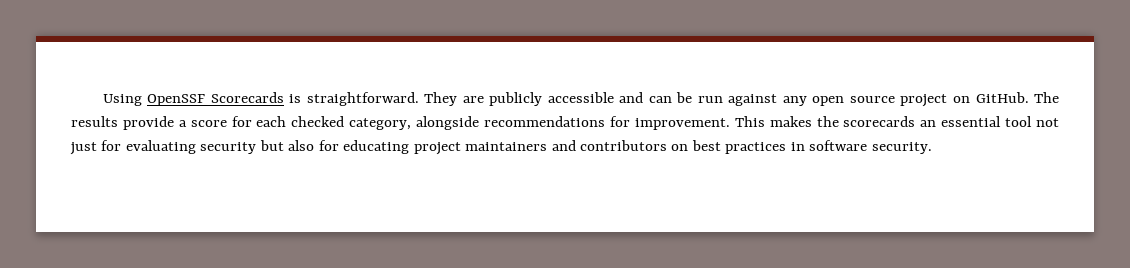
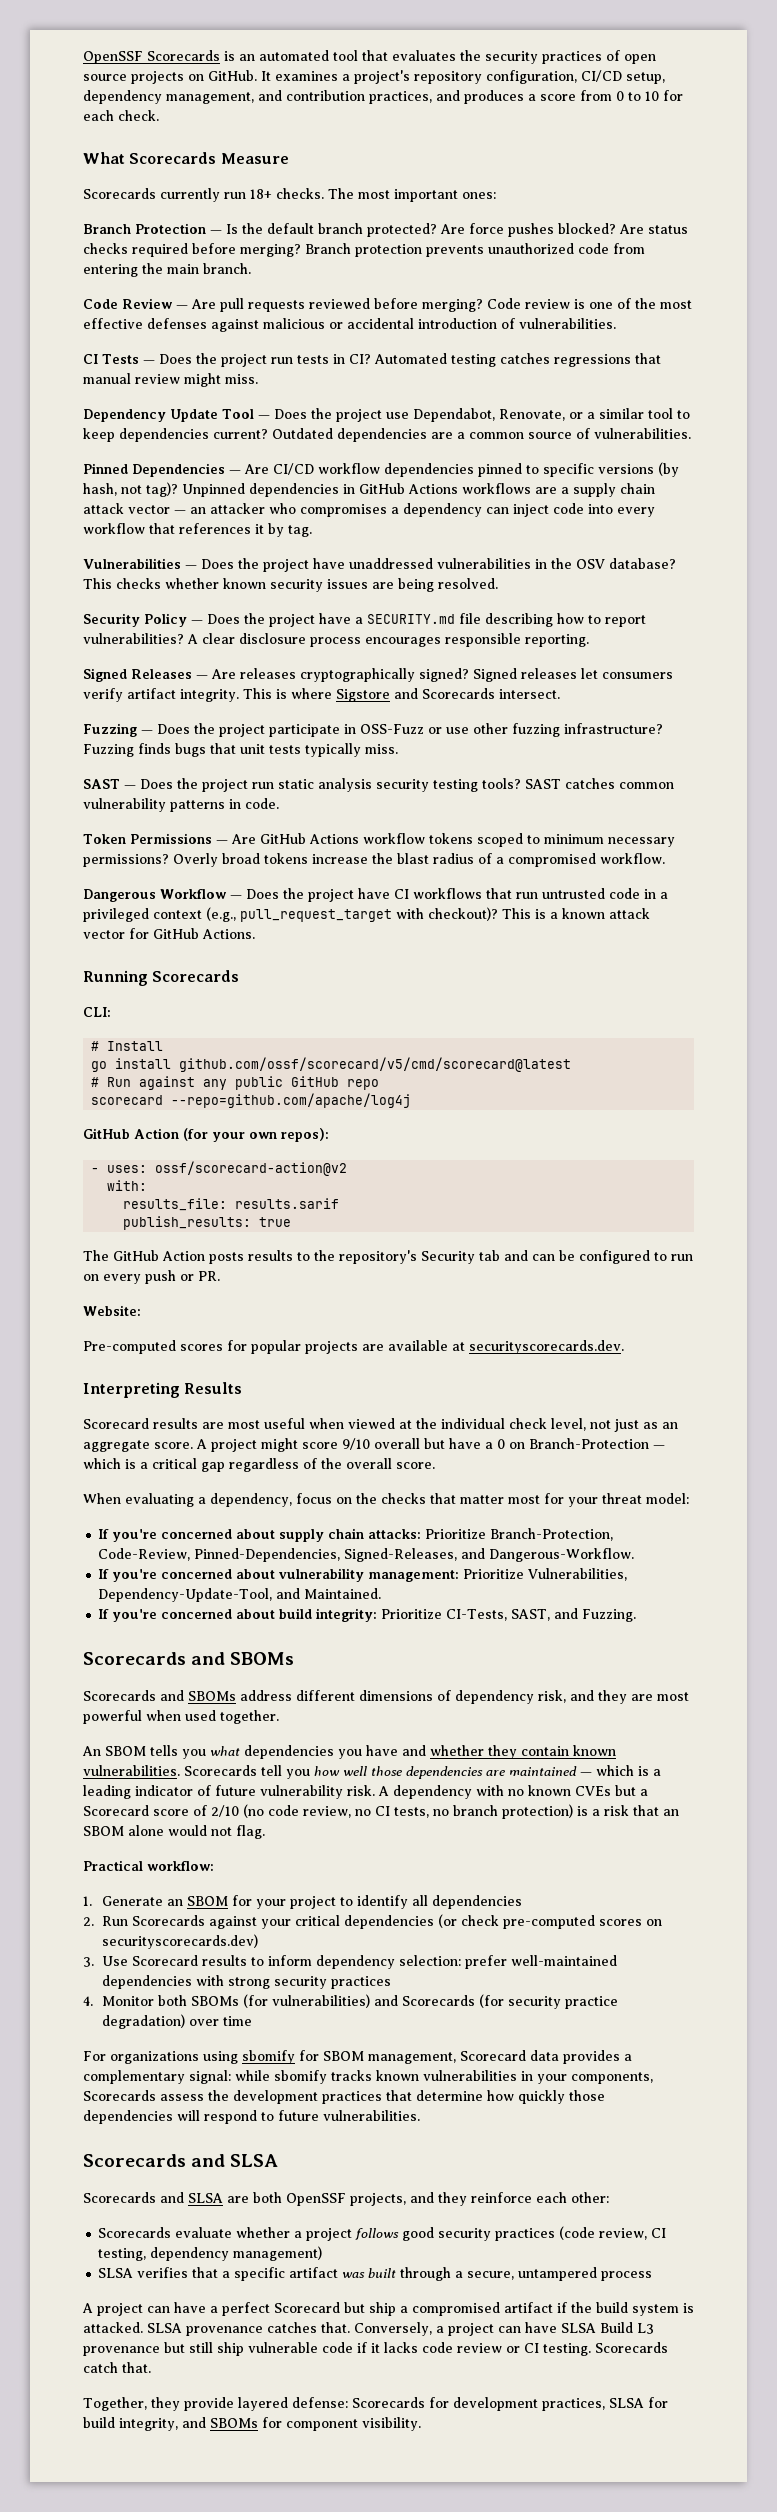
- Using OpenSSF Scorecards is straightforward. They are publicly accessible and can be run against any open source project on GitHub. The results provide a score for each checked category, alongside recommendations for improvement. This makes the scorecards an essential tool not just for evaluating security but also for educating project maintainers and contributors on best practices in software security.
+ OpenSSF Scorecards is an automated tool that evaluates the security practices of open source projects on GitHub. It examines a project's repository configuration, CI/CD setup, dependency management, and contribution practices, and produces a score from 0 to 10 for each check.
+ What Scorecards Measure
+ Scorecards currently run 18+ checks. The most important ones:
+ Branch Protection — Is the default branch protected? Are force pushes blocked? Are status checks required before merging? Branch protection prevents unauthorized code from entering the main branch.
+ Code Review — Are pull requests reviewed before merging? Code review is one of the most effective defenses against malicious or accidental introduction of vulnerabilities.
+ CI Tests — Does the project run tests in CI? Automated testing catches regressions that manual review might miss.
+ Dependency Update Tool — Does the project use Dependabot, Renovate, or a similar tool to keep dependencies current? Outdated dependencies are a common source of vulnerabilities.
+ Pinned Dependencies — Are CI/CD workflow dependencies pinned to specific versions (by hash, not tag)? Unpinned dependencies in GitHub Actions workflows are a supply chain attack vector — an attacker who compromises a dependency can inject code into every workflow that references it by tag.
+ Vulnerabilities — Does the project have unaddressed vulnerabilities in the OSV database? This checks whether known security issues are being resolved.
+ Security Policy — Does the project have a SECURITY.md file describing how to report vulnerabilities? A clear disclosure process encourages responsible reporting.
+ Signed Releases — Are releases cryptographically signed? Signed releases let consumers verify artifact integrity. This is where Sigstore and Scorecards intersect.
+ Fuzzing — Does the project participate in OSS-Fuzz or use other fuzzing infrastructure? Fuzzing finds bugs that unit tests typically miss.
+ SAST — Does the project run static analysis security testing tools? SAST catches common vulnerability patterns in code.
+ Token Permissions — Are GitHub Actions workflow tokens scoped to minimum necessary permissions? Overly broad tokens increase the blast radius of a compromised workflow.
+ Dangerous Workflow — Does the project have CI workflows that run untrusted code in a privileged context (e.g., pull_request_target with checkout)? This is a known attack vector for GitHub Actions.
+ Running Scorecards
+ CLI:
+ # Install
+ go install github.com/ossf/scorecard/v5/cmd/scorecard@latest
+ # Run against any public GitHub repo
+ scorecard --repo=github.com/apache/log4j
+ GitHub Action (for your own repos):
+ - uses: ossf/scorecard-action@v2
+ with:
+ results_file: results.sarif
+ publish_results: true
+ The GitHub Action posts results to the repository's Security tab and can be configured to run on every push or PR.
+ Website:
+ Pre-computed scores for popular projects are available at securityscorecards.dev.
+ Interpreting Results
+ Scorecard results are most useful when viewed at the individual check level, not just as an aggregate score. A project might score 9/10 overall but have a 0 on Branch-Protection — which is a critical gap regardless of the overall score.
+ When evaluating a dependency, focus on the checks that matter most for your threat model:
+ If you're concerned about supply chain attacks: Prioritize Branch-Protection, Code-Review, Pinned-Dependencies, Signed-Releases, and Dangerous-Workflow.
+ If you're concerned about vulnerability management: Prioritize Vulnerabilities, Dependency-Update-Tool, and Maintained.
+ If you're concerned about build integrity: Prioritize CI-Tests, SAST, and Fuzzing.
+ Scorecards and SBOMs
+ Scorecards and SBOMs address different dimensions of dependency risk, and they are most powerful when used together.
+ An SBOM tells you what dependencies you have and whether they contain known vulnerabilities. Scorecards tell you how well those dependencies are maintained — which is a leading indicator of future vulnerability risk. A dependency with no known CVEs but a Scorecard score of 2/10 (no code review, no CI tests, no branch protection) is a risk that an SBOM alone would not flag.
+ Practical workflow:
+ 1. Generate an SBOM for your project to identify all dependencies
+ 2. Run Scorecards against your critical dependencies (or check pre-computed scores on securityscorecards.dev)
+ 3. Use Scorecard results to inform dependency selection: prefer well-maintained dependencies with strong security practices
+ 4. Monitor both SBOMs (for vulnerabilities) and Scorecards (for security practice degradation) over time
+ For organizations using sbomify for SBOM management, Scorecard data provides a complementary signal: while sbomify tracks known vulnerabilities in your components, Scorecards assess the development practices that determine how quickly those dependencies will respond to future vulnerabilities.
+ Scorecards and SLSA
+ Scorecards and SLSA are both OpenSSF projects, and they reinforce each other:
+ Scorecards evaluate whether a project follows good security practices (code review, CI testing, dependency management)
+ SLSA verifies that a specific artifact was built through a secure, untampered process
+ A project can have a perfect Scorecard but ship a compromised artifact if the build system is attacked. SLSA provenance catches that. Conversely, a project can have SLSA Build L3 provenance but still ship vulnerable code if it lacks code review or CI testing. Scorecards catch that.
+ Together, they provide layered defense: Scorecards for development practices, SLSA for build integrity, and SBOMs for component visibility.

